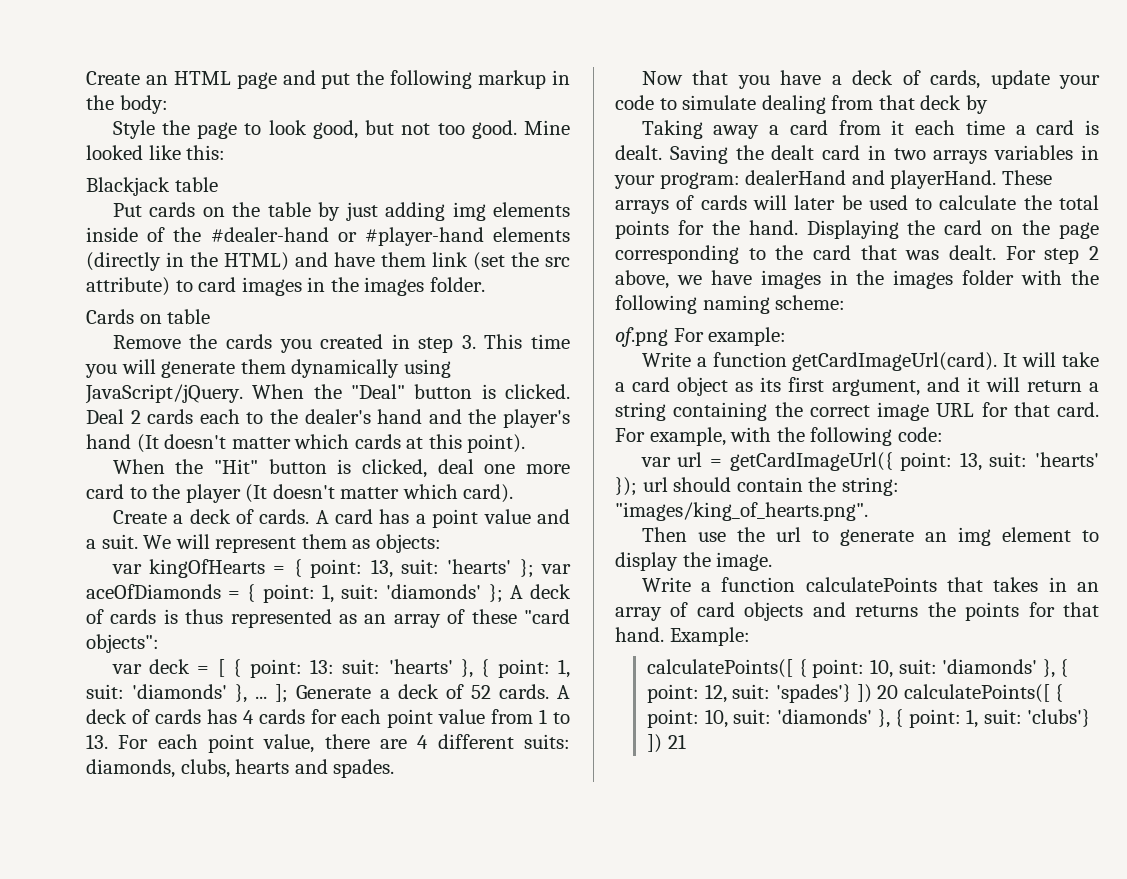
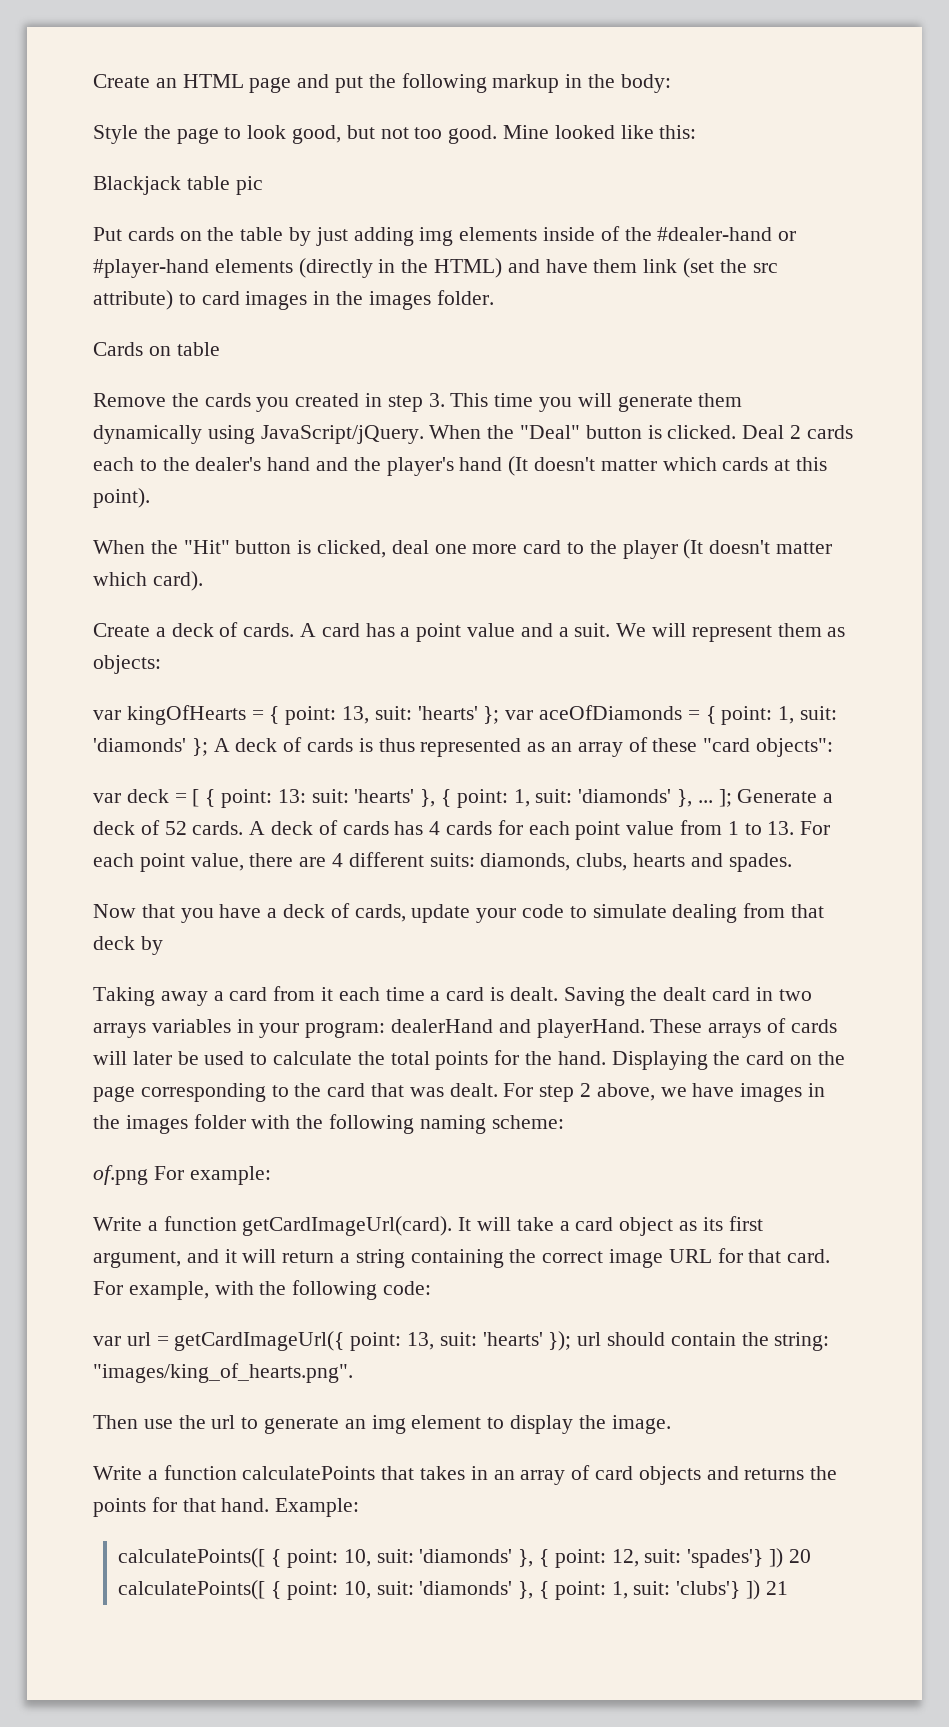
- Blackjack table
+ Blackjack table pic

